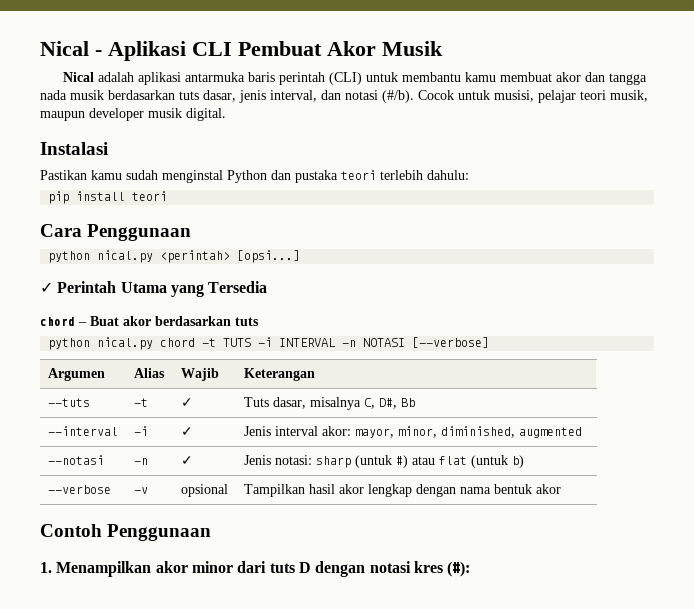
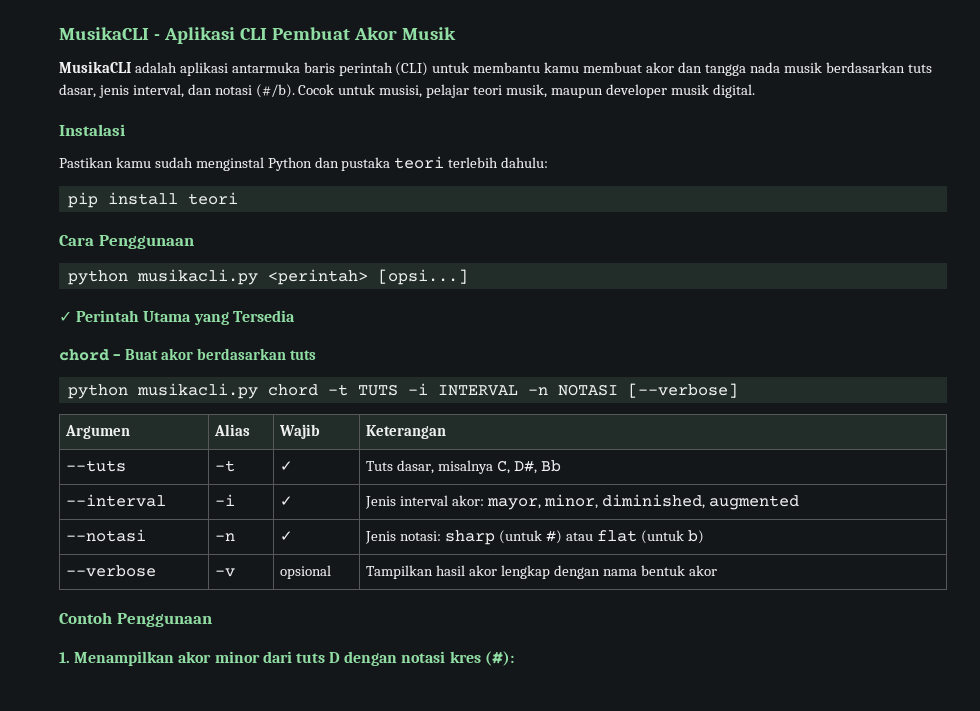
- Nical - Aplikasi CLI Pembuat Akor Musik
+ MusikaCLI - Aplikasi CLI Pembuat Akor Musik
- Nical adalah aplikasi antarmuka baris perintah (CLI) untuk membantu kamu membuat akor dan tangga nada musik berdasarkan tuts dasar, jenis interval, dan notasi (#/b).
+ MusikaCLI adalah aplikasi antarmuka baris perintah (CLI) untuk membantu kamu membuat akor dan tangga nada musik berdasarkan tuts dasar, jenis interval, dan notasi (#/b).
- python nical.py <perintah> [opsi...]
+ python musikacli.py <perintah> [opsi...]
- python nical.py chord -t TUTS -i INTERVAL -n NOTASI [--verbose]
+ python musikacli.py chord -t TUTS -i INTERVAL -n NOTASI [--verbose]

